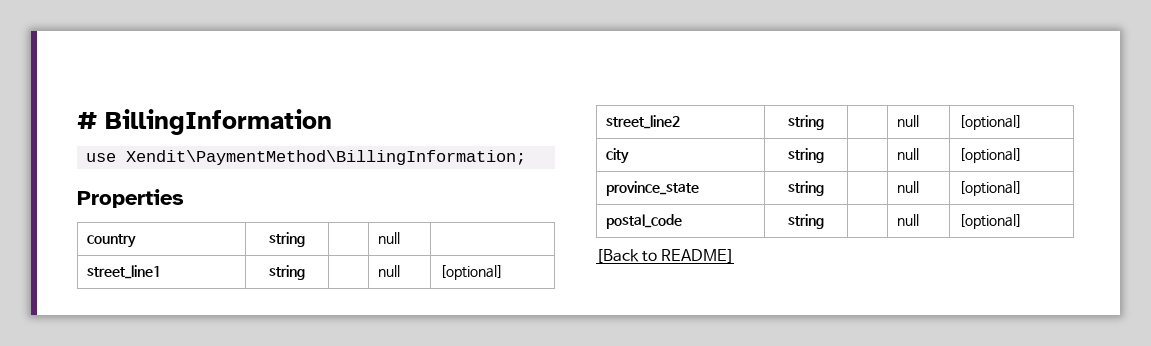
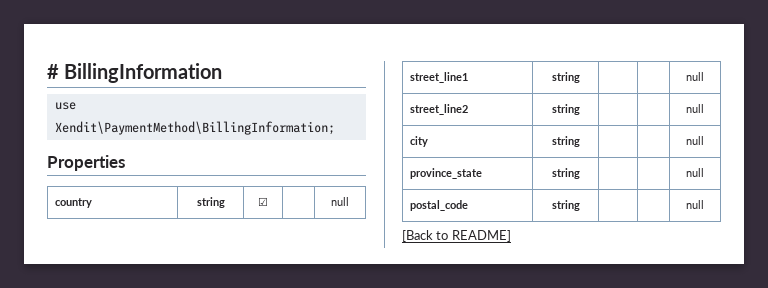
- country | string | | null |
+ country | string | ☑ | | null
- street_line1 | string | | null | [optional]
+ street_line1 | string | | | null
- street_line2 | string | | null | [optional]
+ street_line2 | string | | | null
- city | string | | null | [optional]
+ city | string | | | null
- province_state | string | | null | [optional]
+ province_state | string | | | null
- postal_code | string | | null | [optional]
+ postal_code | string | | | null

